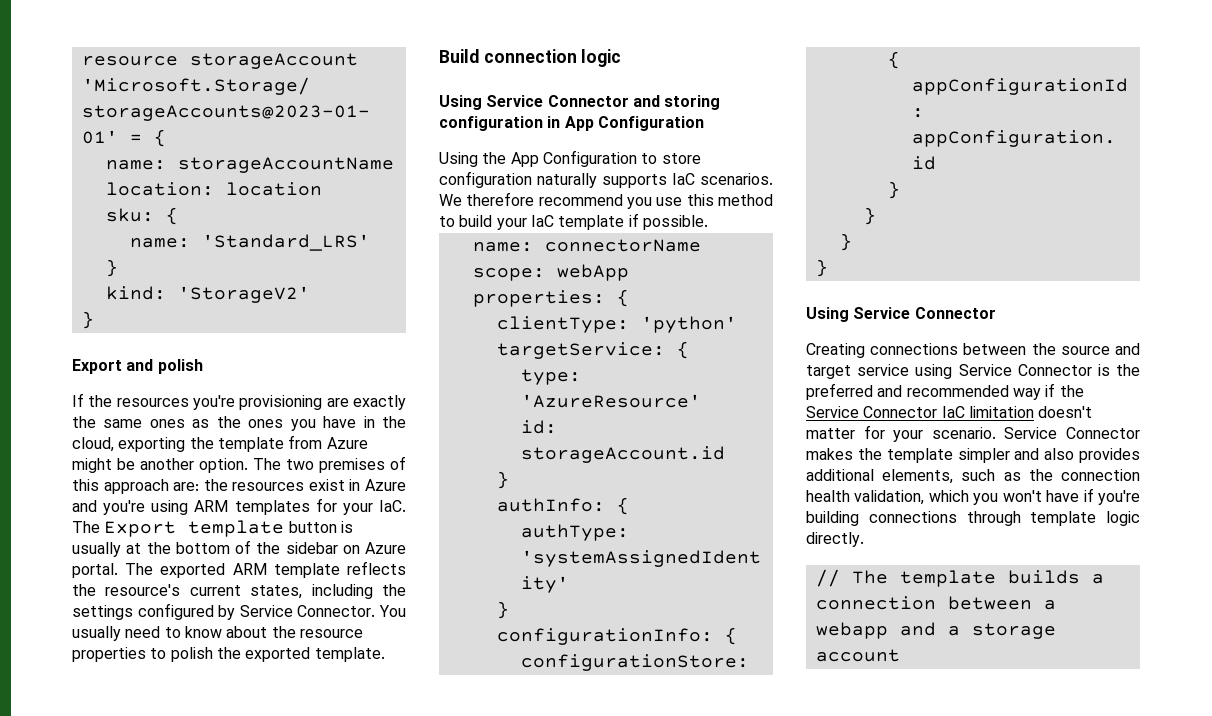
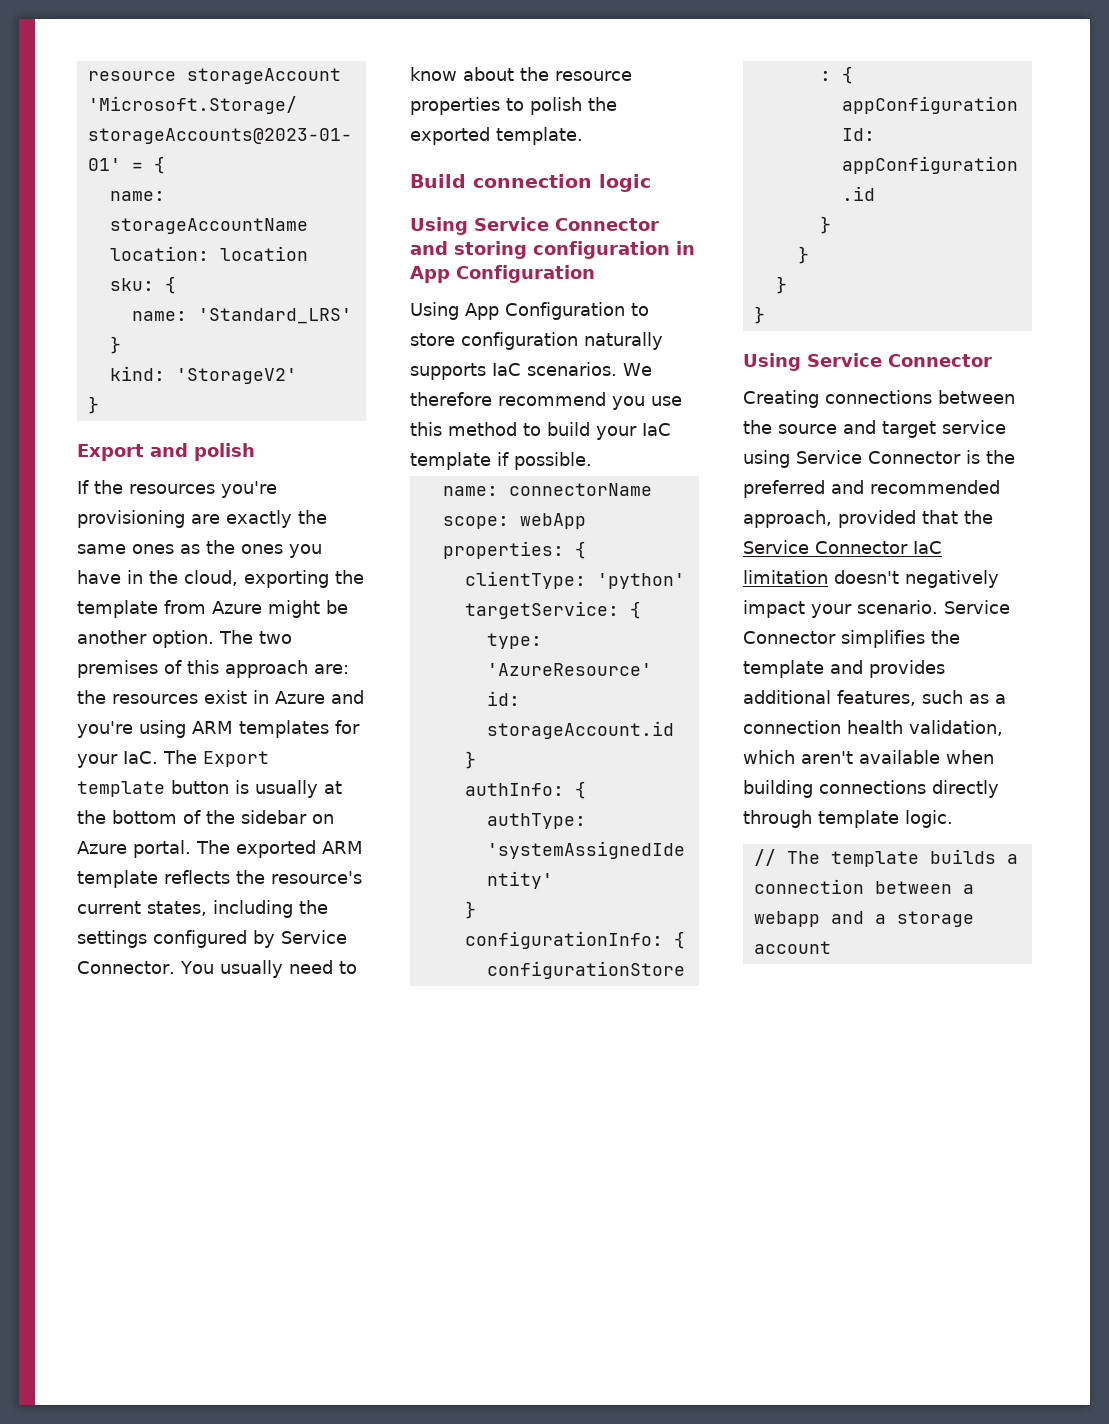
- Using the App Configuration to store configuration naturally supports IaC scenarios.
+ Using App Configuration to store configuration naturally supports IaC scenarios.
- Creating connections between the source and target service using Service Connector is the preferred and recommended way if the Service Connector IaC limitation doesn't matter for your scenario.
+ Creating connections between the source and target service using Service Connector is the preferred and recommended approach, provided that the Service Connector IaC limitation doesn't negatively impact your scenario.
- Service Connector makes the template simpler and also provides additional elements, such as the connection health validation, which you won't have if you're building connections through template logic directly.
+ Service Connector simplifies the template and provides additional features, such as a connection health validation, which aren't available when building connections directly through template logic.

